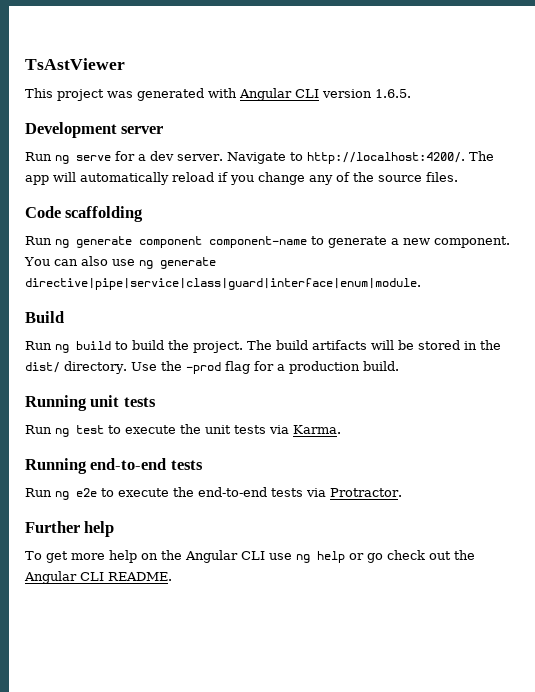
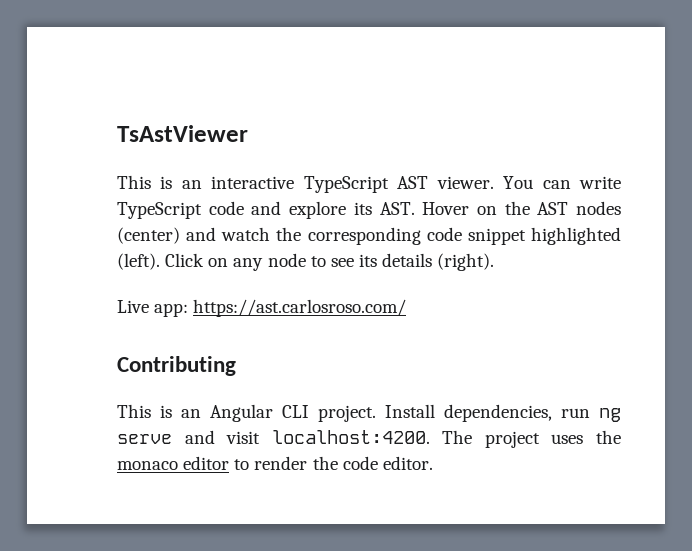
- This project was generated with Angular CLI version 1.6.5.
- Development server
- Run ng serve for a dev server. Navigate to http://localhost:4200/. The app will automatically reload if you change any of the source files.
- Code scaffolding
- Run ng generate component component-name to generate a new component. You can also use ng generate directive|pipe|service|class|guard|interface|enum|module.
- Build
- Run ng build to build the project. The build artifacts will be stored in the dist/ directory. Use the -prod flag for a production build.
- Running unit tests
- Run ng test to execute the unit tests via Karma.
- Running end-to-end tests
- Run ng e2e to execute the end-to-end tests via Protractor.
- Further help
- To get more help on the Angular CLI use ng help or go check out the Angular CLI README.
+ This is an interactive TypeScript AST viewer. You can write TypeScript code and explore its AST. Hover on the AST nodes (center) and watch the corresponding code snippet highlighted (left). Click on any node to see its details (right).
+ Live app: https://ast.carlosroso.com/
+ Contributing
+ This is an Angular CLI project. Install dependencies, run ng serve and visit localhost:4200. The project uses the monaco editor to render the code editor.

